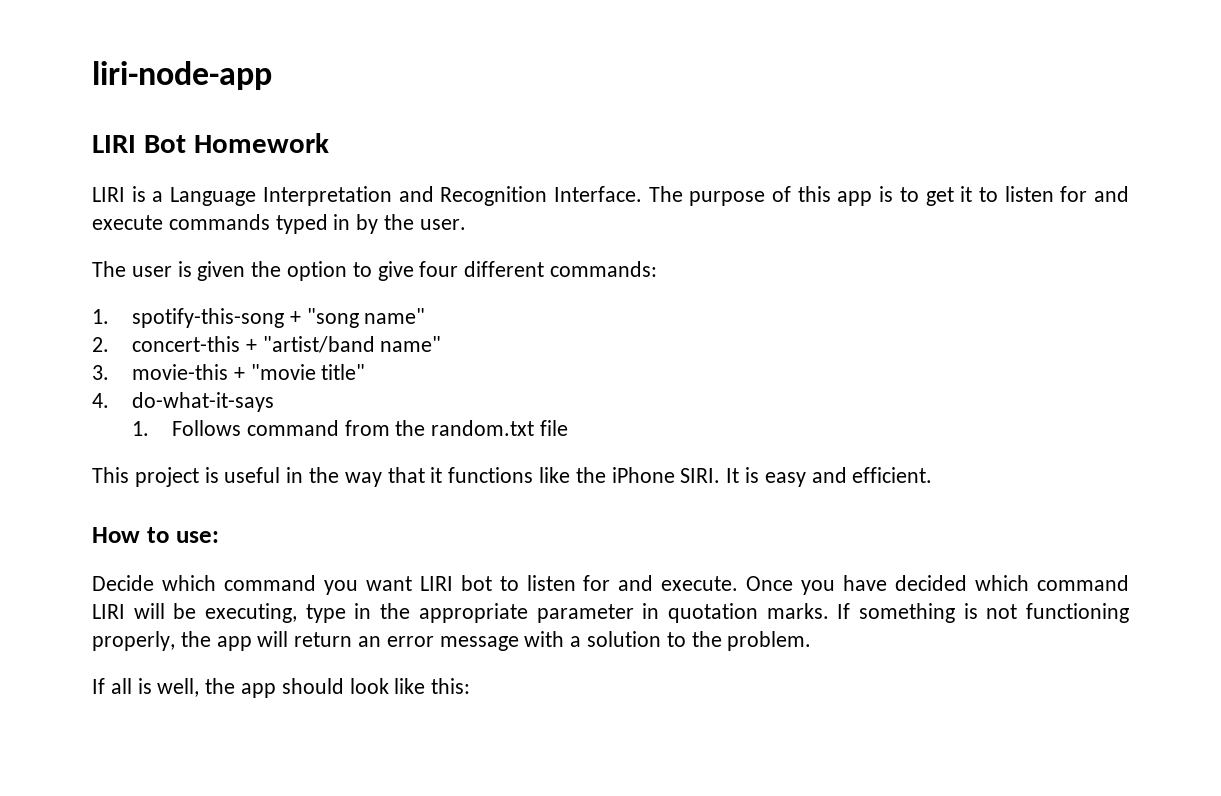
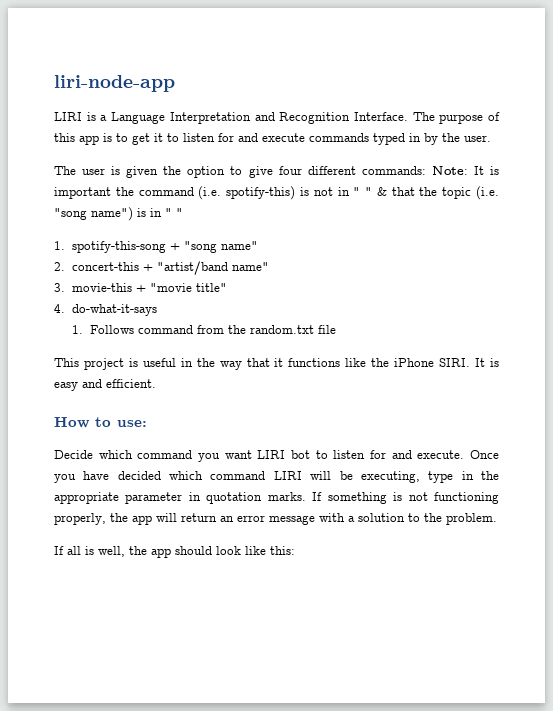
- LIRI Bot Homework
- The user is given the option to give four different commands:
+ The user is given the option to give four different commands: Note: It is important the command (i.e. spotify-this) is not in " " & that the topic (i.e. "song name") is in " "

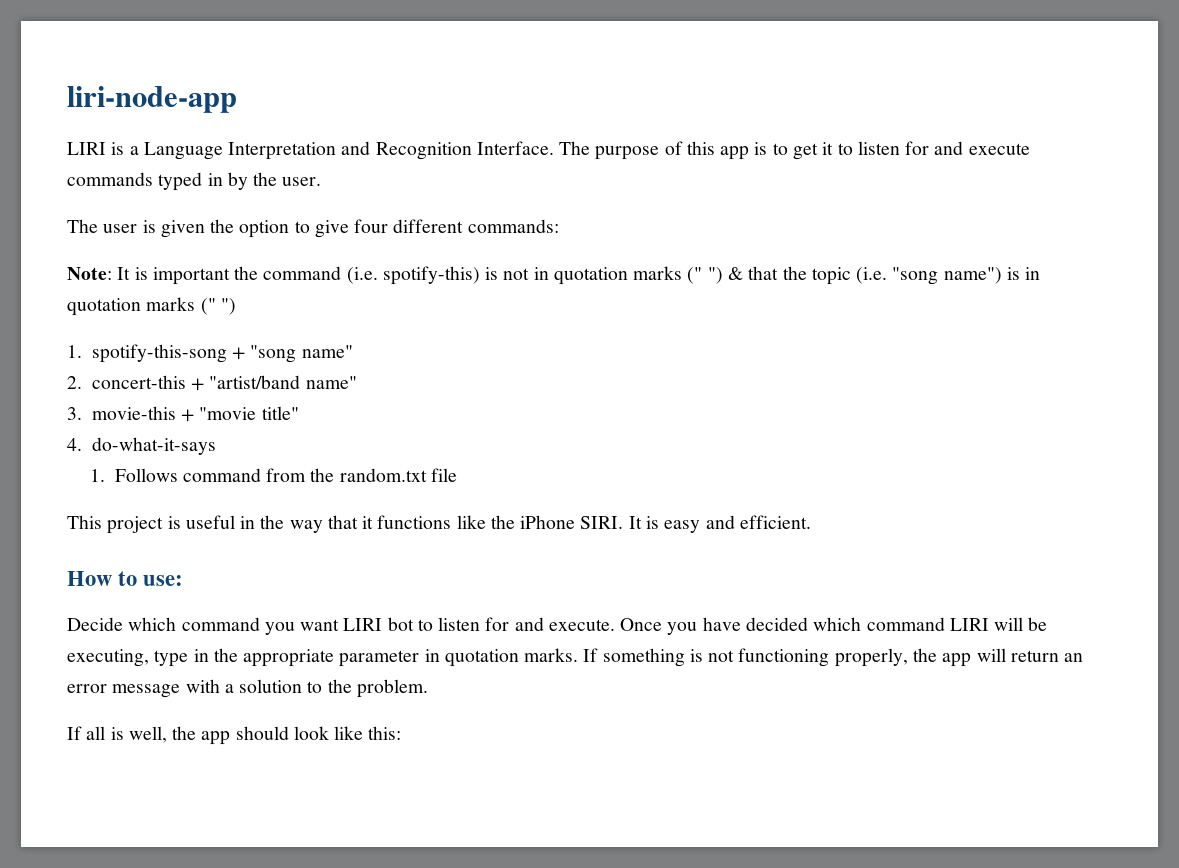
- The user is given the option to give four different commands: Note: It is important the command (i.e. spotify-this) is not in " " & that the topic (i.e. "song name") is in " "
+ The user is given the option to give four different commands:
+ Note: It is important the command (i.e. spotify-this) is not in quotation marks (" ") & that the topic (i.e. "song name") is in quotation marks (" ")

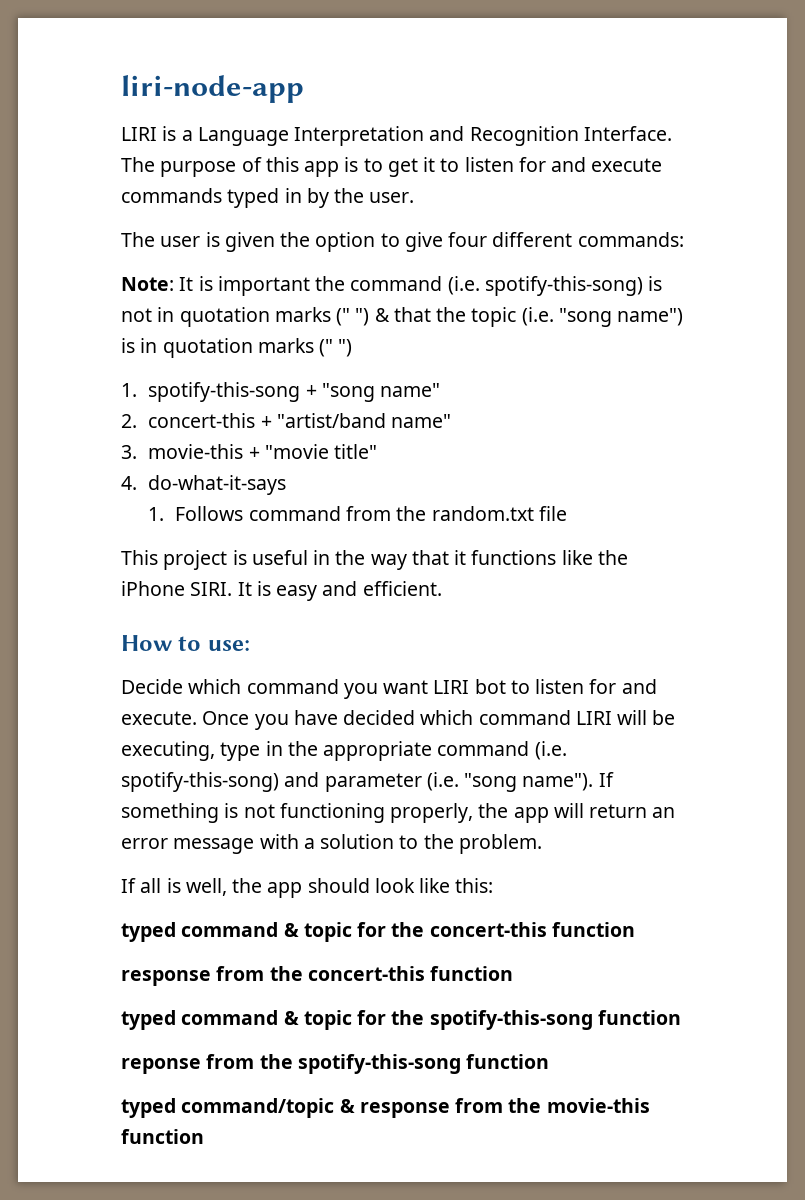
- Note: It is important the command (i.e. spotify-this) is not in quotation marks (" ") & that the topic (i.e. "song name") is in quotation marks (" ")
+ Note: It is important the command (i.e. spotify-this-song) is not in quotation marks (" ") & that the topic (i.e. "song name") is in quotation marks (" ")
- Once you have decided which command LIRI will be executing, type in the appropriate parameter in quotation marks.
+ Once you have decided which command LIRI will be executing, type in the appropriate command (i.e. spotify-this-song) and parameter (i.e. "song name").
+ typed command & topic for the concert-this function
+ response from the concert-this function
+ typed command & topic for the spotify-this-song function
+ reponse from the spotify-this-song function
+ typed command/topic & response from the movie-this function

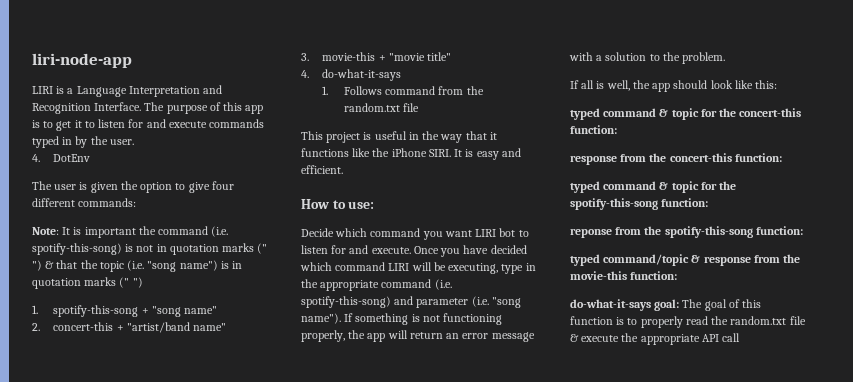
+ 4. DotEnv
- typed command & topic for the concert-this function
+ typed command & topic for the concert-this function:
- response from the concert-this function
+ response from the concert-this function:
- typed command & topic for the spotify-this-song function
+ typed command & topic for the spotify-this-song function:
- reponse from the spotify-this-song function
+ reponse from the spotify-this-song function:
- typed command/topic & response from the movie-this function
+ typed command/topic & response from the movie-this function:
+ do-what-it-says goal: The goal of this function is to properly read the random.txt file & execute the appropriate API call

